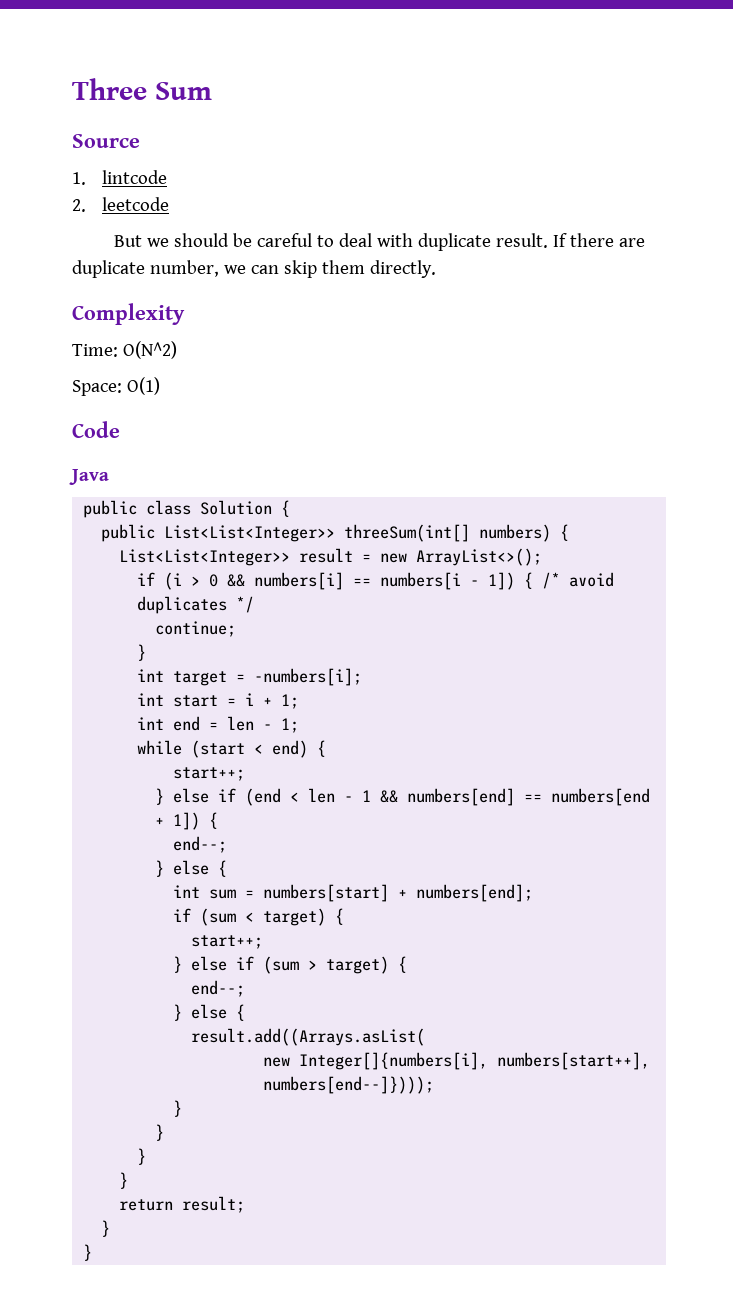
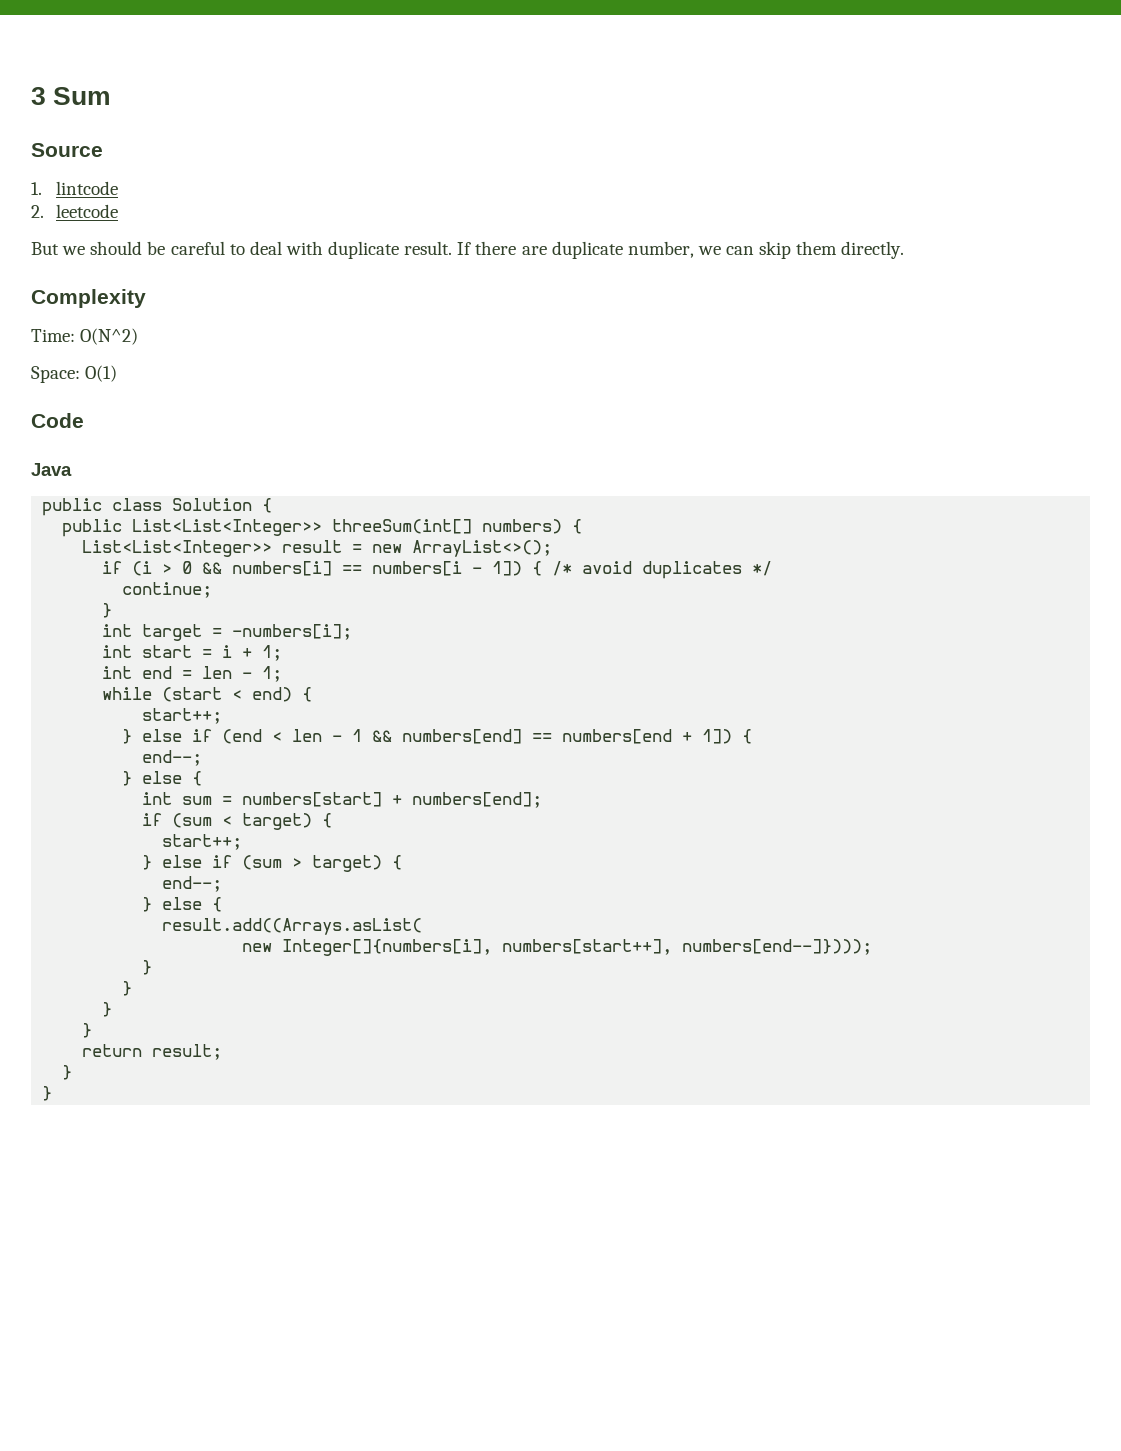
- Three Sum
+ 3 Sum

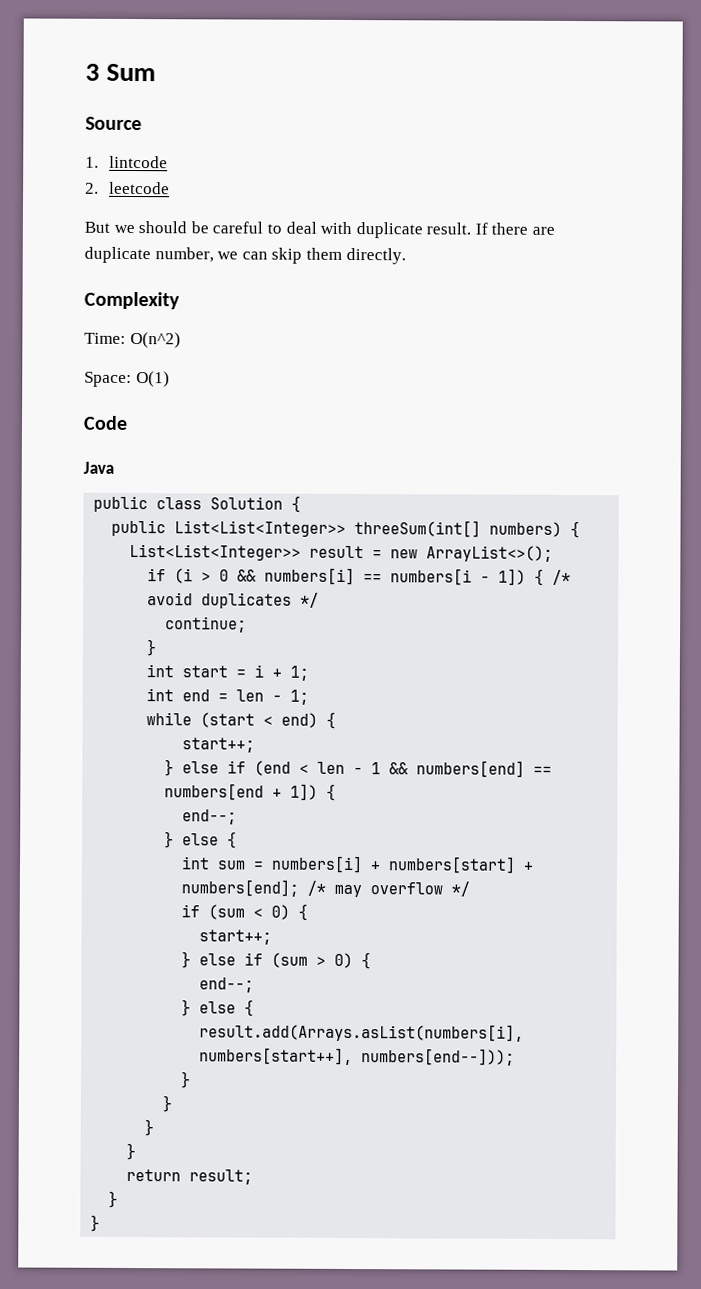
- Time: O(N^2)
+ Time: O(n^2)
- int target = -numbers[i];
- int sum = numbers[start] + numbers[end];
+ int sum = numbers[i] + numbers[start] + numbers[end]; /* may overflow */
- if (sum < target) {
+ if (sum < 0) {
- } else if (sum > target) {
+ } else if (sum > 0) {
  end--;
  } else {
- result.add((Arrays.asList(
- new Integer[]{numbers[i], numbers[start++], numbers[end--]})));
+ result.add(Arrays.asList(numbers[i], numbers[start++], numbers[end--]));

